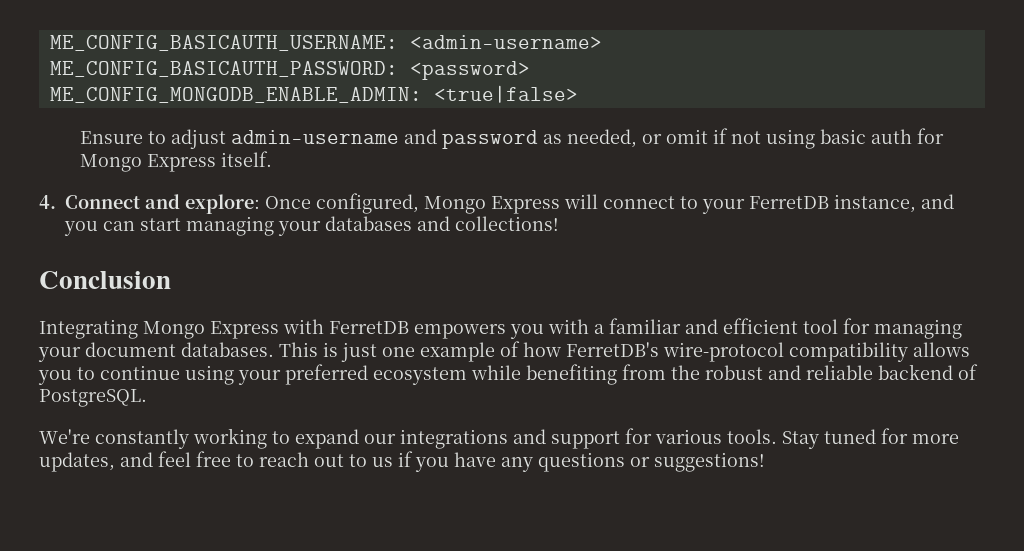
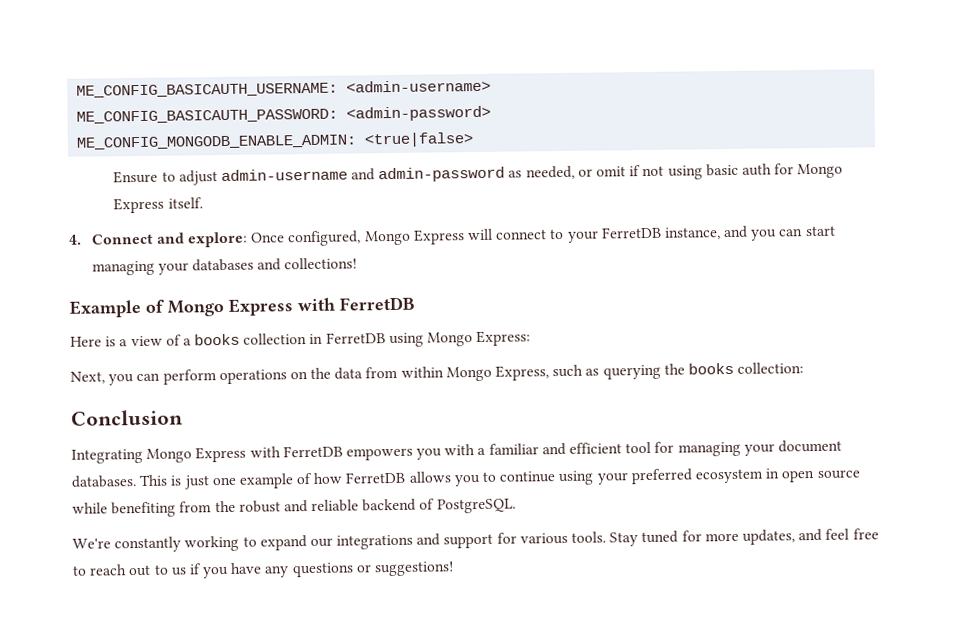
- ME_CONFIG_BASICAUTH_PASSWORD: <password>
+ ME_CONFIG_BASICAUTH_PASSWORD: <admin-password>
- Ensure to adjust admin-username and password as needed, or omit if not using basic auth for Mongo Express itself.
+ Ensure to adjust admin-username and admin-password as needed, or omit if not using basic auth for Mongo Express itself.
+ Example of Mongo Express with FerretDB
+ Here is a view of a books collection in FerretDB using Mongo Express:
+ Next, you can perform operations on the data from within Mongo Express, such as querying the books collection:
- This is just one example of how FerretDB's wire-protocol compatibility allows you to continue using your preferred ecosystem while benefiting from the robust and reliable backend of PostgreSQL.
+ This is just one example of how FerretDB allows you to continue using your preferred ecosystem in open source while benefiting from the robust and reliable backend of PostgreSQL.

